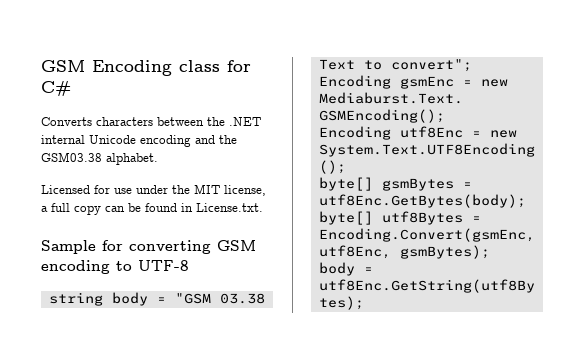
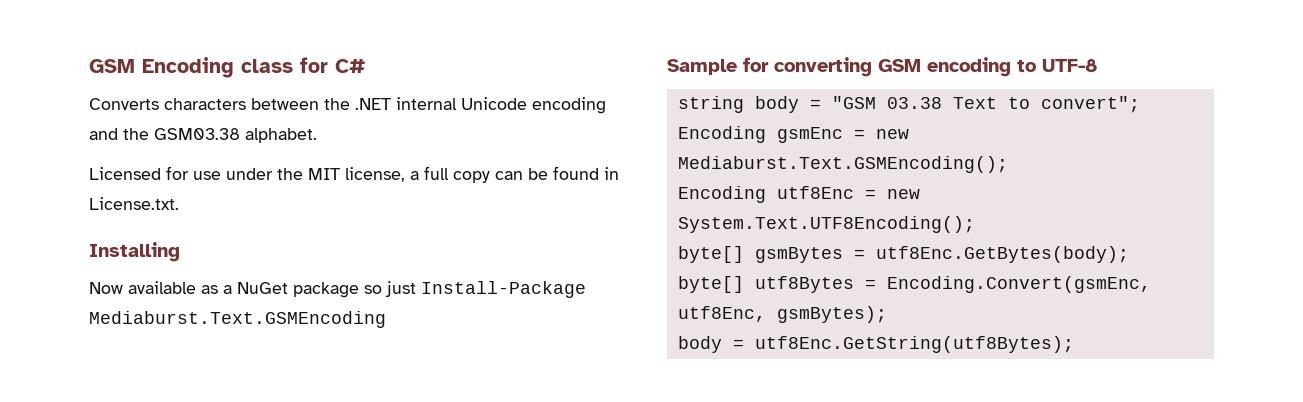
+ Installing
+ Now available as a NuGet package so just Install-Package Mediaburst.Text.GSMEncoding

